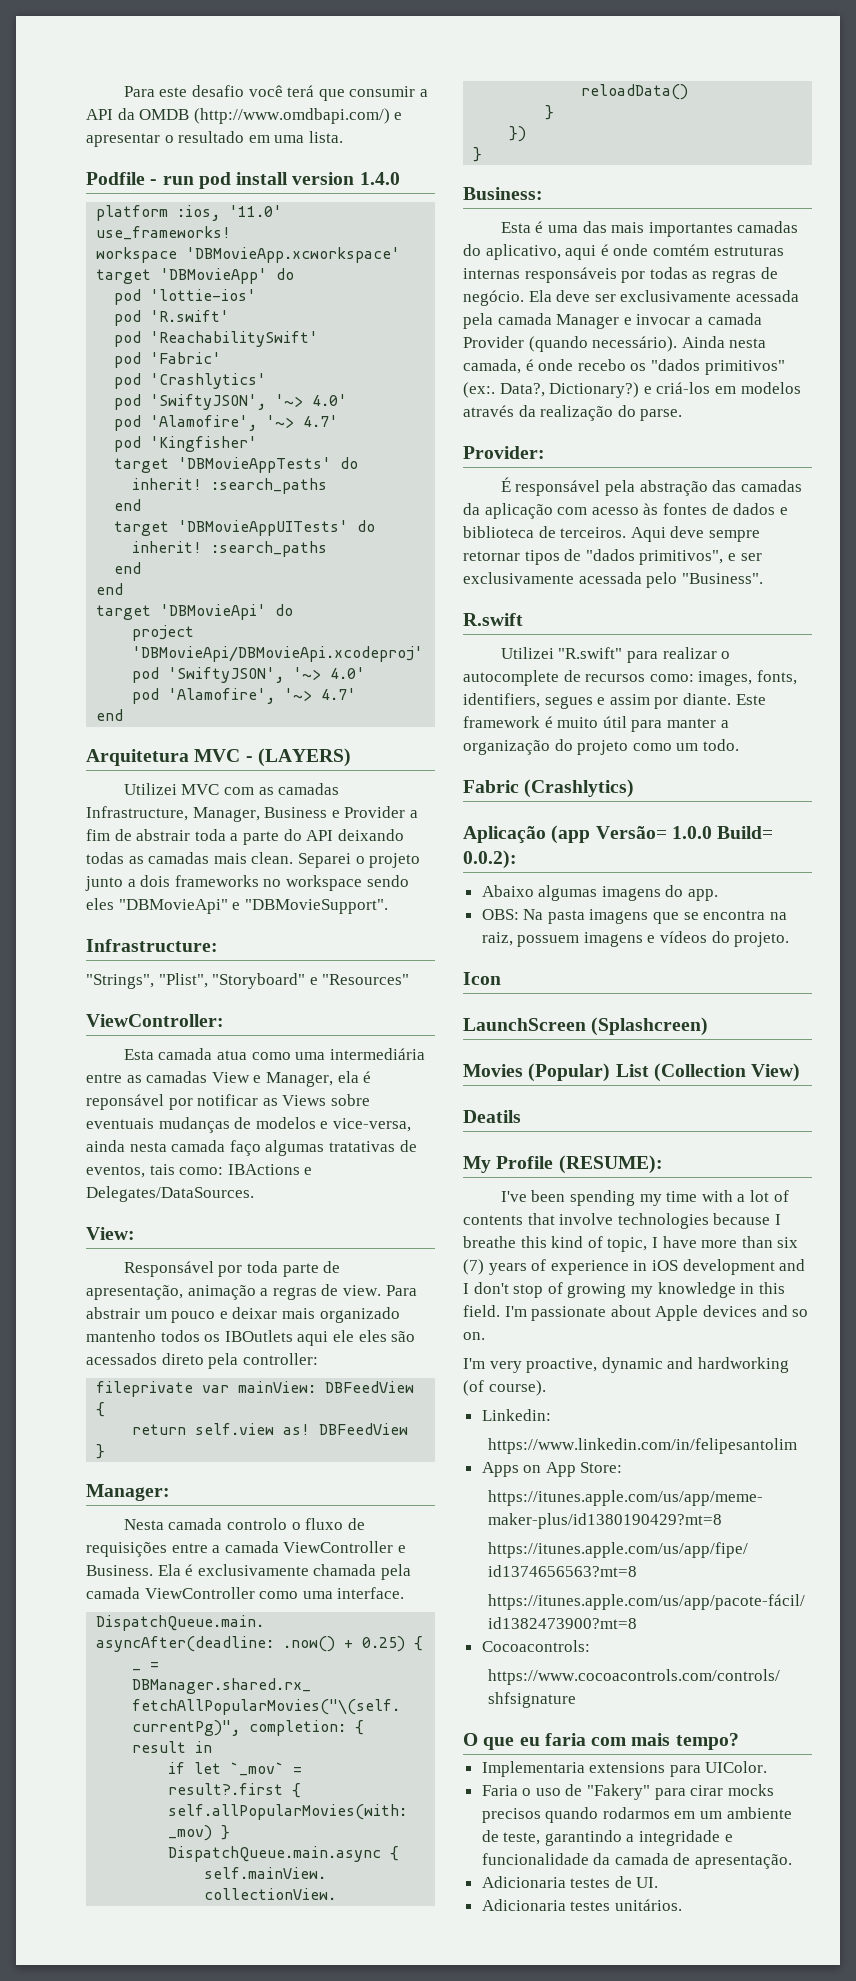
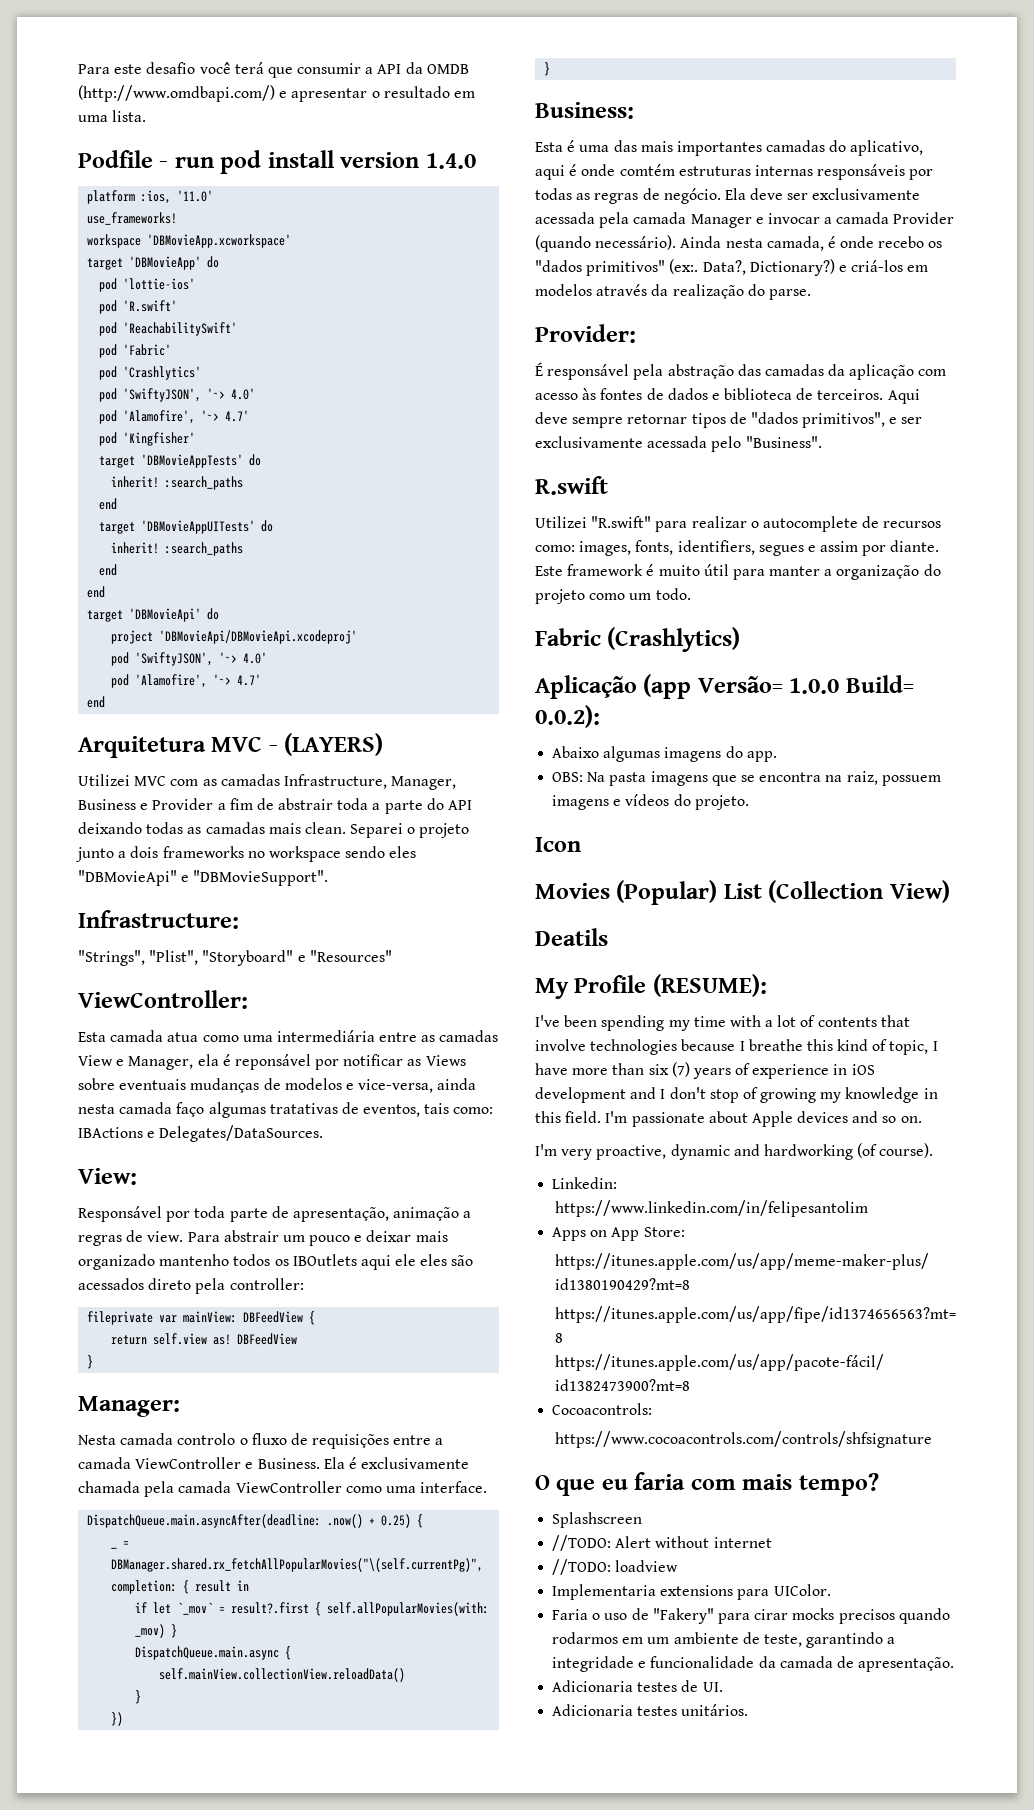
- LaunchScreen (Splashcreen)
+ Splashscreen
+ //TODO: Alert without internet
+ //TODO: loadview

